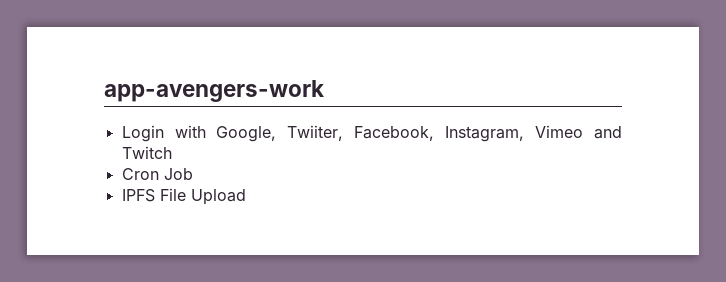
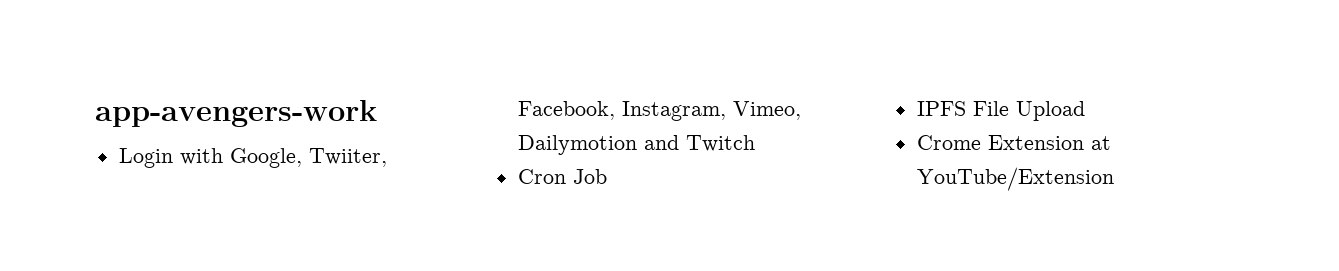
- Login with Google, Twiiter, Facebook, Instagram, Vimeo and Twitch
+ Login with Google, Twiiter, Facebook, Instagram, Vimeo, Dailymotion and Twitch
+ Crome Extension at YouTube/Extension

